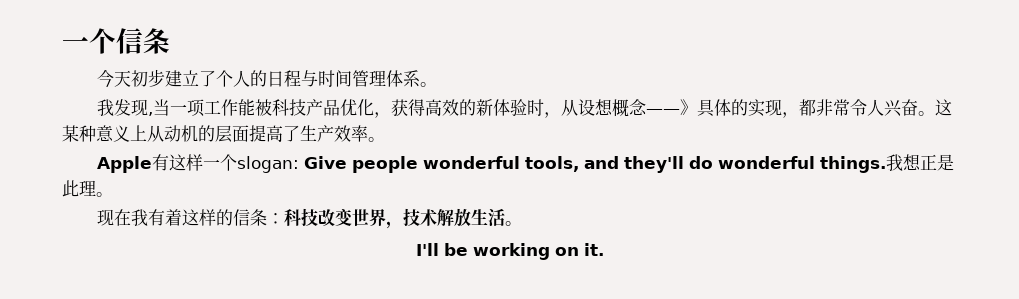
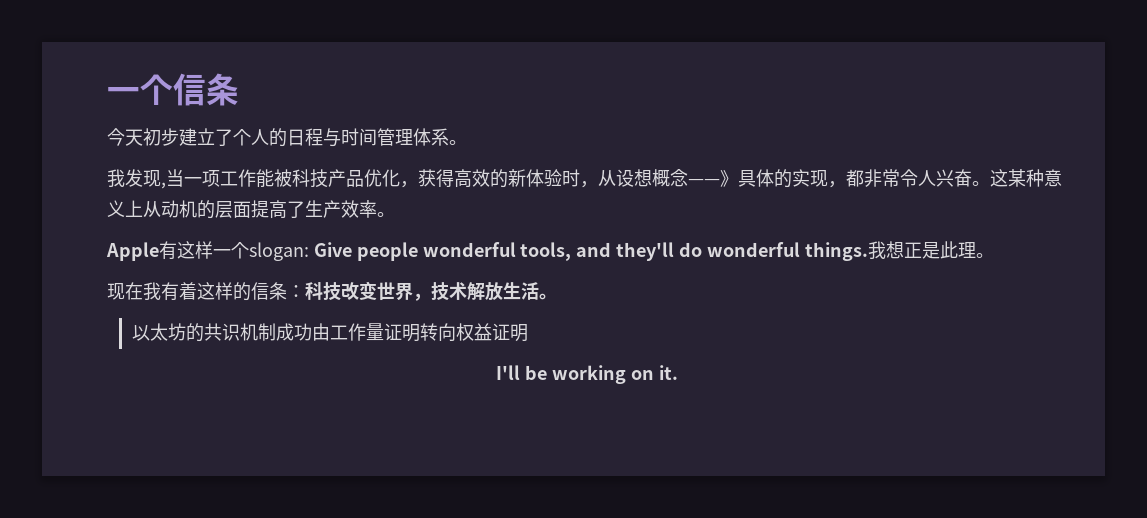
+ 以太坊的共识机制成功由工作量证明转向权益证明

